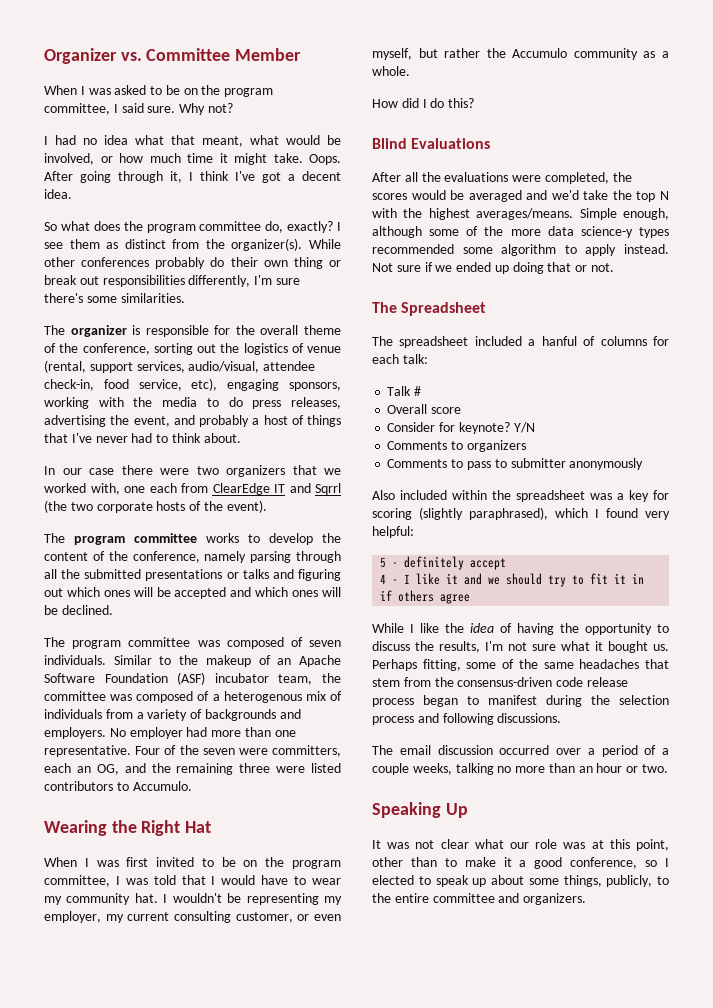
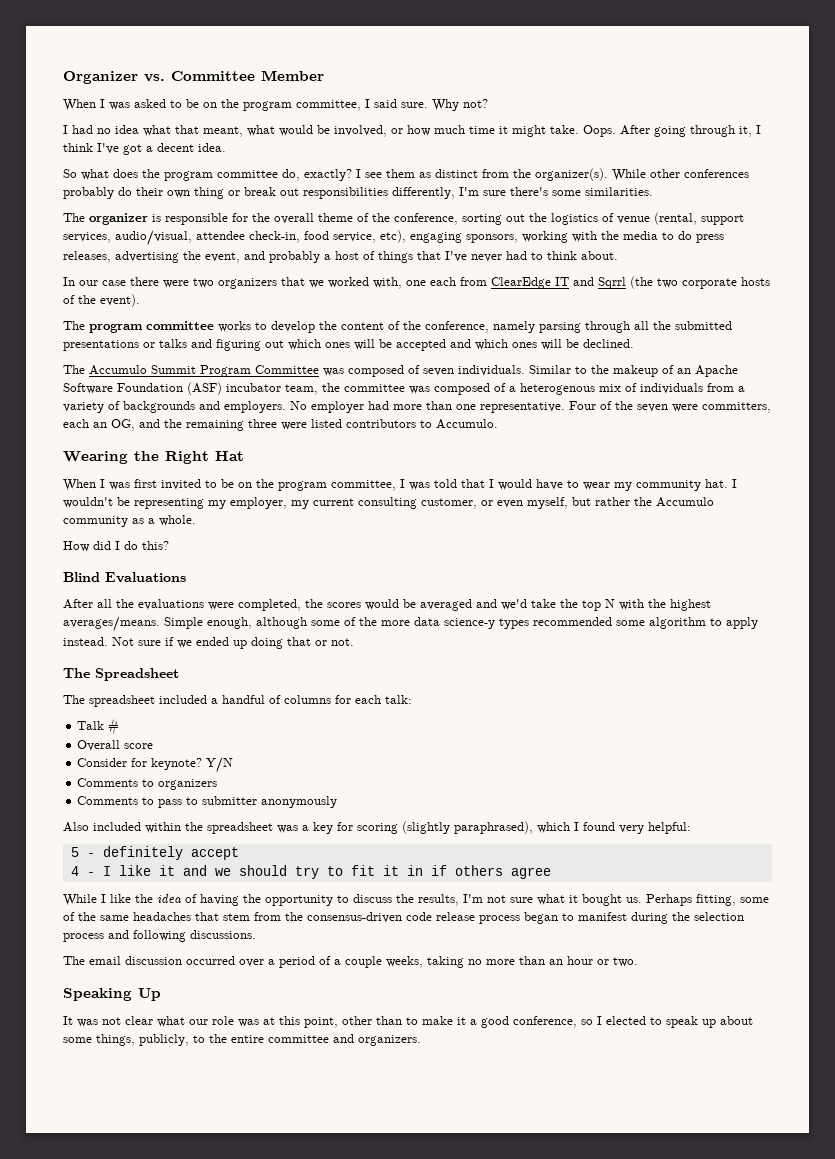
- The program committee was composed of seven individuals.
+ The Accumulo Summit Program Committee was composed of seven individuals.
- The spreadsheet included a hanful of columns for each talk:
+ The spreadsheet included a handful of columns for each talk:
- The email discussion occurred over a period of a couple weeks, talking no more than an hour or two.
+ The email discussion occurred over a period of a couple weeks, taking no more than an hour or two.

